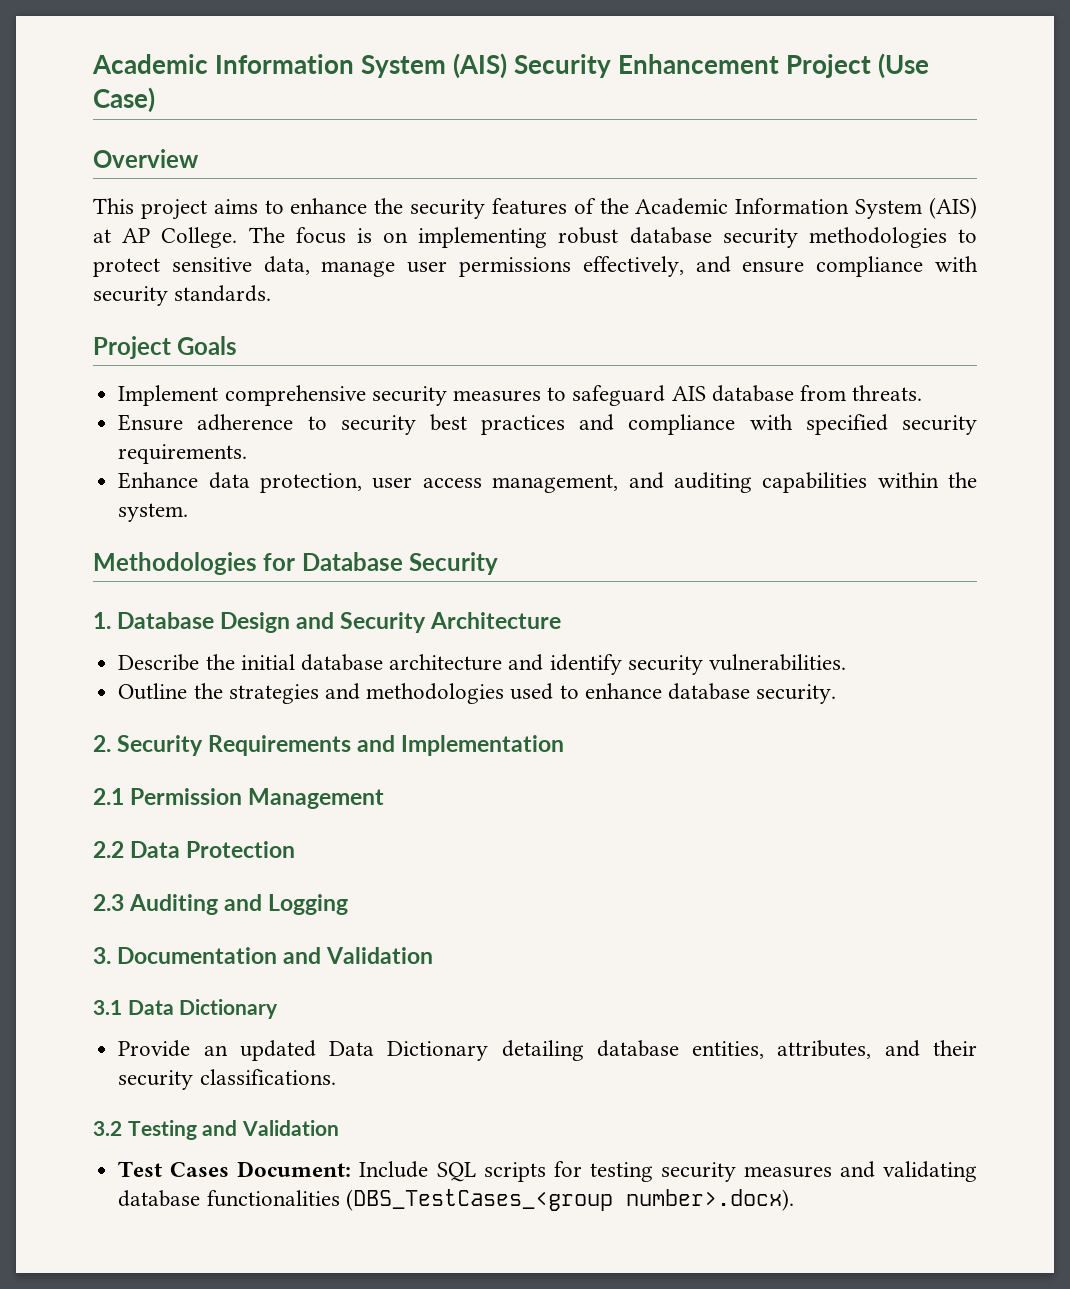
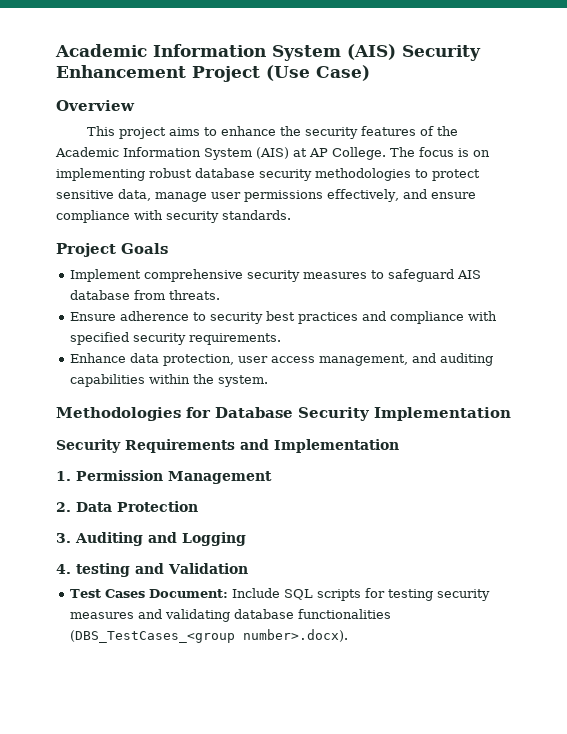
- Methodologies for Database Security
- 1. Database Design and Security Architecture
- Describe the initial database architecture and identify security vulnerabilities.
- Outline the strategies and methodologies used to enhance database security.
- 2. Security Requirements and Implementation
+ Methodologies for Database Security Implementation
+ Security Requirements and Implementation
- 2.1 Permission Management
+ 1. Permission Management
- 2.2 Data Protection
+ 2. Data Protection
- 2.3 Auditing and Logging
+ 3. Auditing and Logging
- 3. Documentation and Validation
- 3.1 Data Dictionary
- Provide an updated Data Dictionary detailing database entities, attributes, and their security classifications.
- 3.2 Testing and Validation
+ 4. testing and Validation

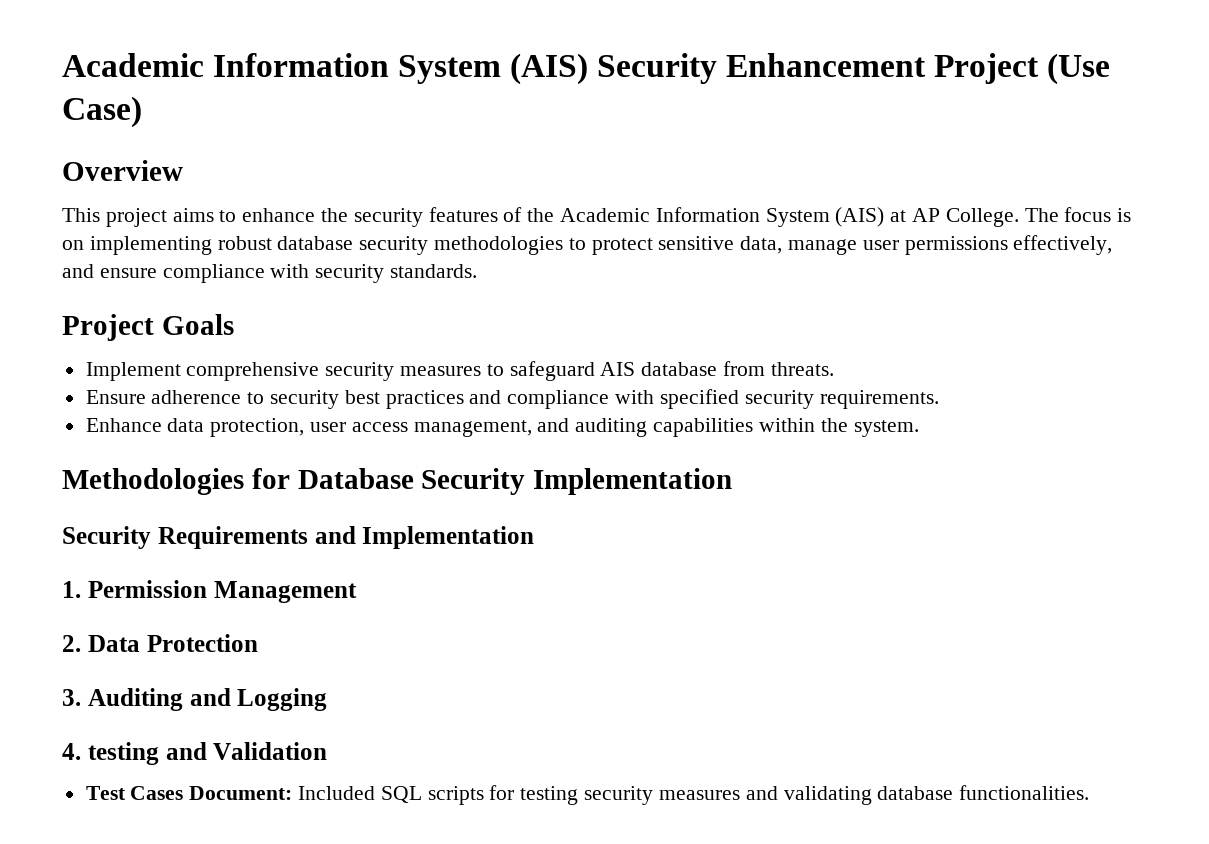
- Test Cases Document: Include SQL scripts for testing security measures and validating database functionalities (DBS_TestCases_<group number>.docx).
+ Test Cases Document: Included SQL scripts for testing security measures and validating database functionalities.

